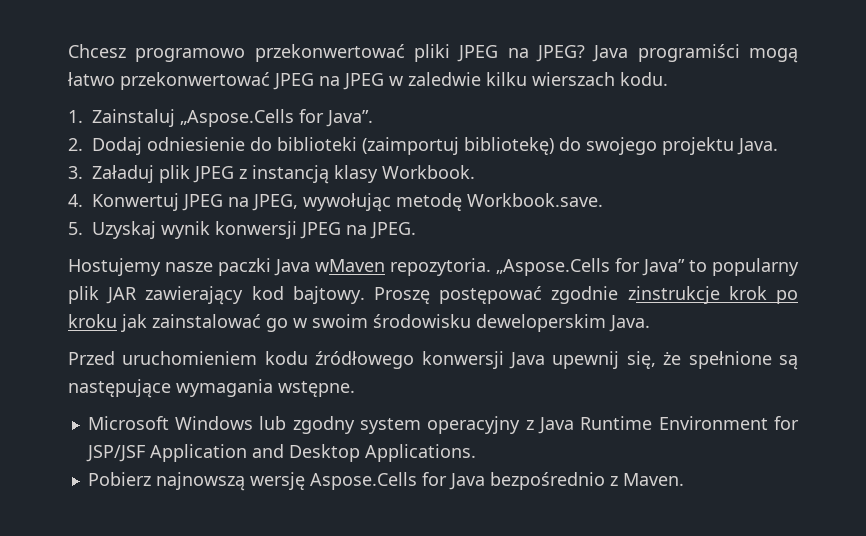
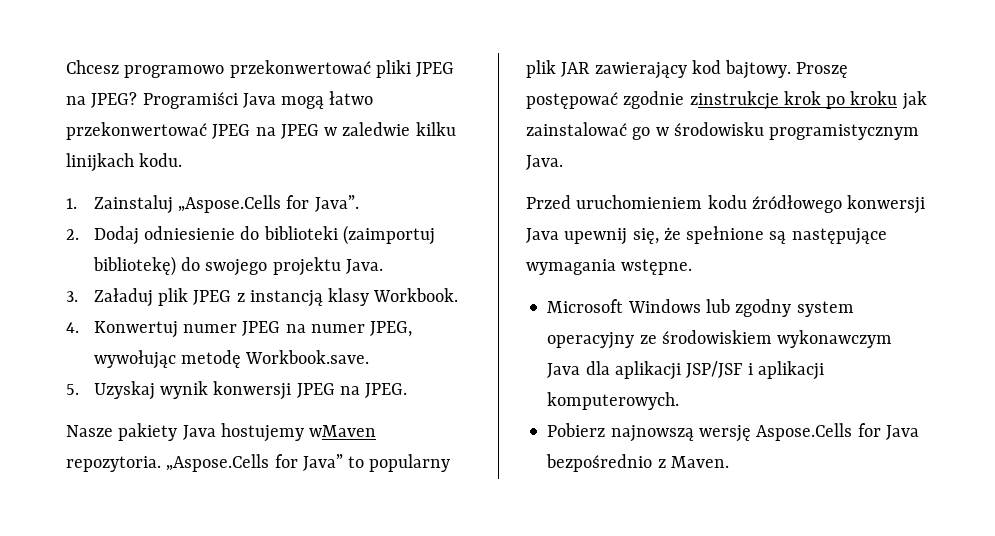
- Java programiści mogą łatwo przekonwertować JPEG na JPEG w zaledwie kilku wierszach kodu.
+ Programiści Java mogą łatwo przekonwertować JPEG na JPEG w zaledwie kilku linijkach kodu.
- 4. Konwertuj JPEG na JPEG, wywołując metodę Workbook.save.
+ 4. Konwertuj numer JPEG na numer JPEG, wywołując metodę Workbook.save.
- Hostujemy nasze paczki Java wMaven repozytoria.
+ Nasze pakiety Java hostujemy wMaven repozytoria.
- Proszę postępować zgodnie zinstrukcje krok po kroku jak zainstalować go w swoim środowisku deweloperskim Java.
+ Proszę postępować zgodnie zinstrukcje krok po kroku jak zainstalować go w środowisku programistycznym Java.
- Microsoft Windows lub zgodny system operacyjny z Java Runtime Environment for JSP/JSF Application and Desktop Applications.
+ Microsoft Windows lub zgodny system operacyjny ze środowiskiem wykonawczym Java dla aplikacji JSP/JSF i aplikacji komputerowych.

